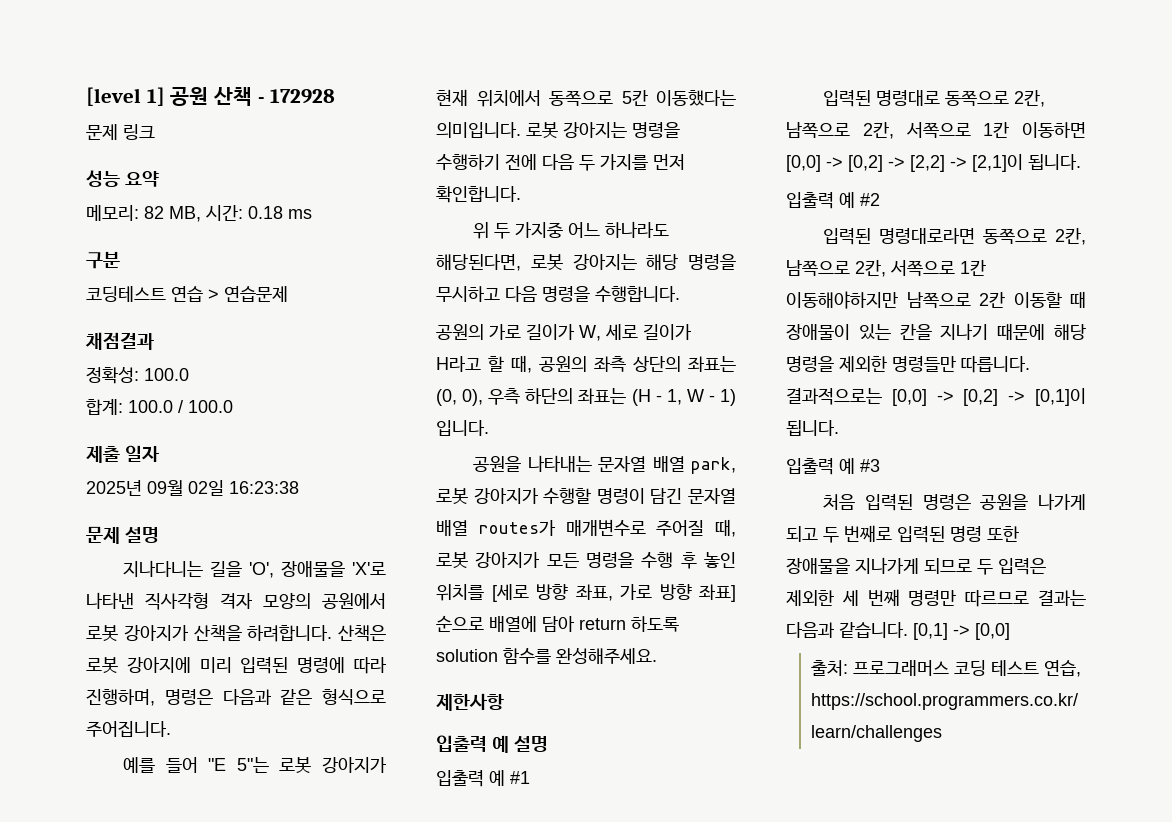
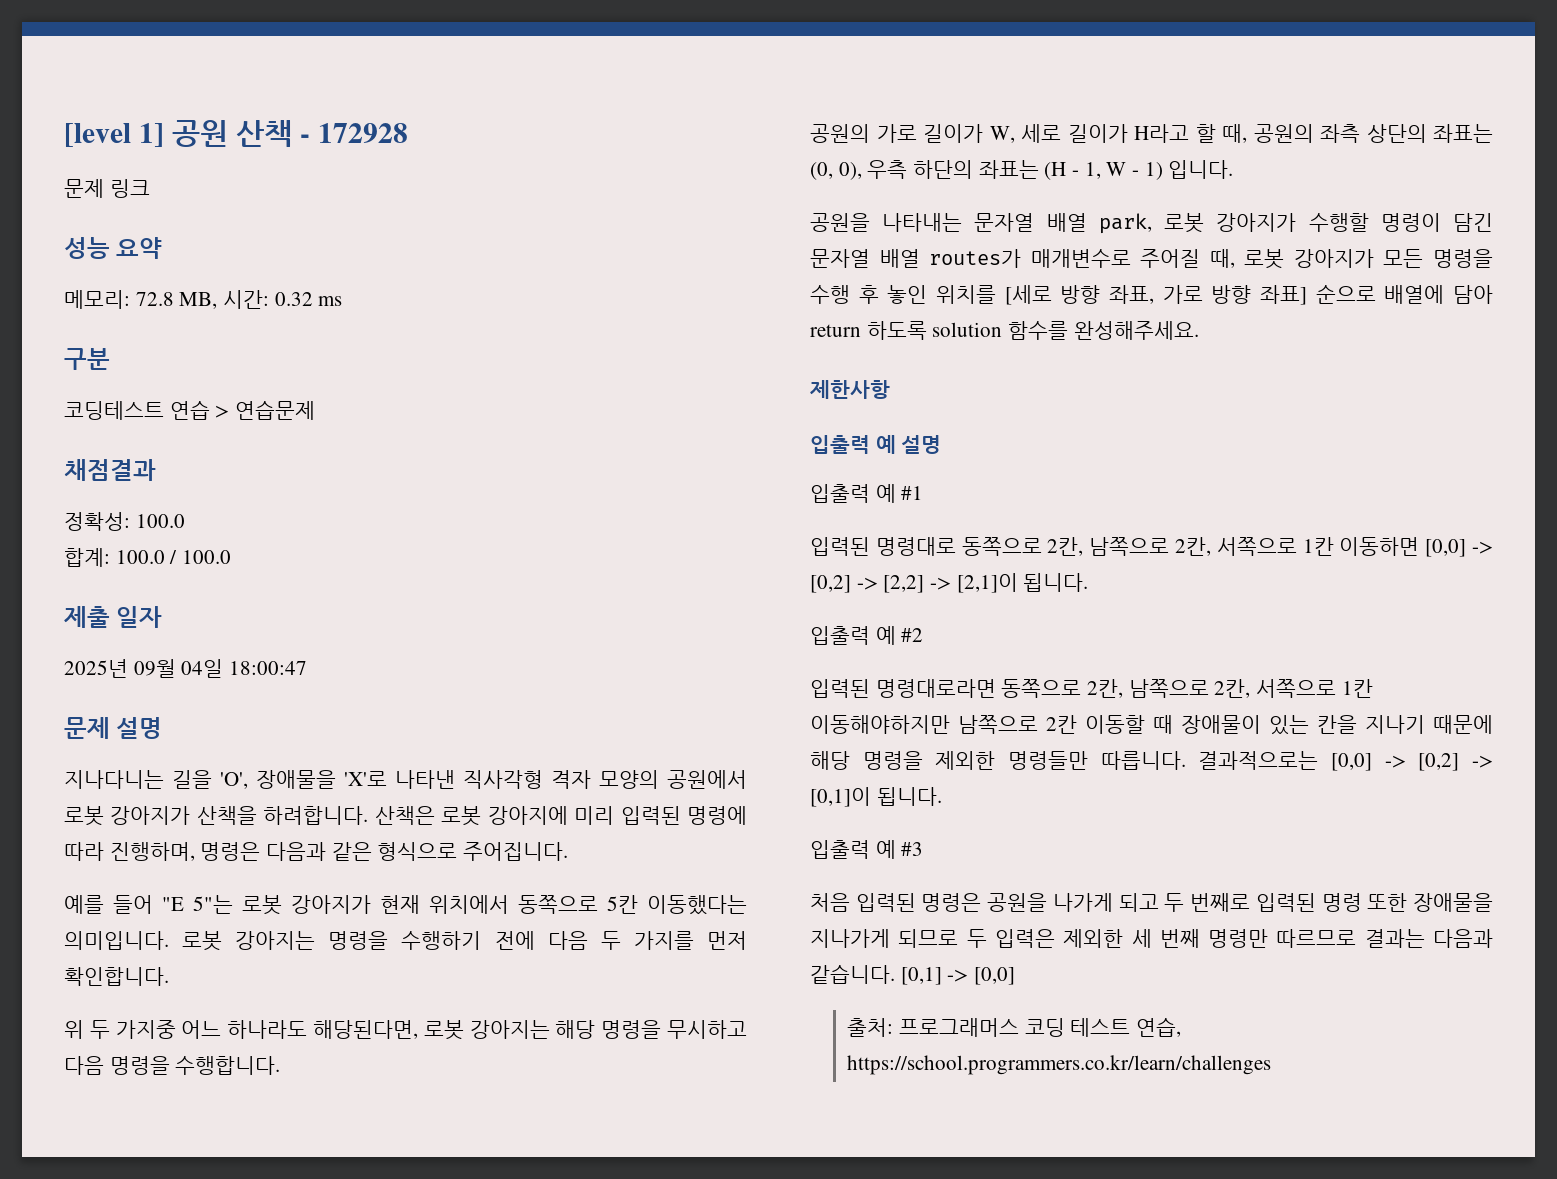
- 메모리: 82 MB, 시간: 0.18 ms
+ 메모리: 72.8 MB, 시간: 0.32 ms
- 2025년 09월 02일 16:23:38
+ 2025년 09월 04일 18:00:47

